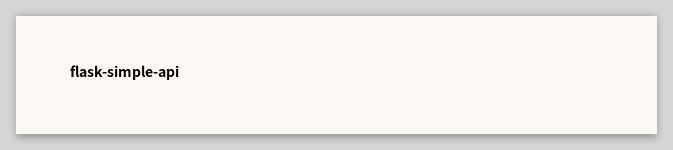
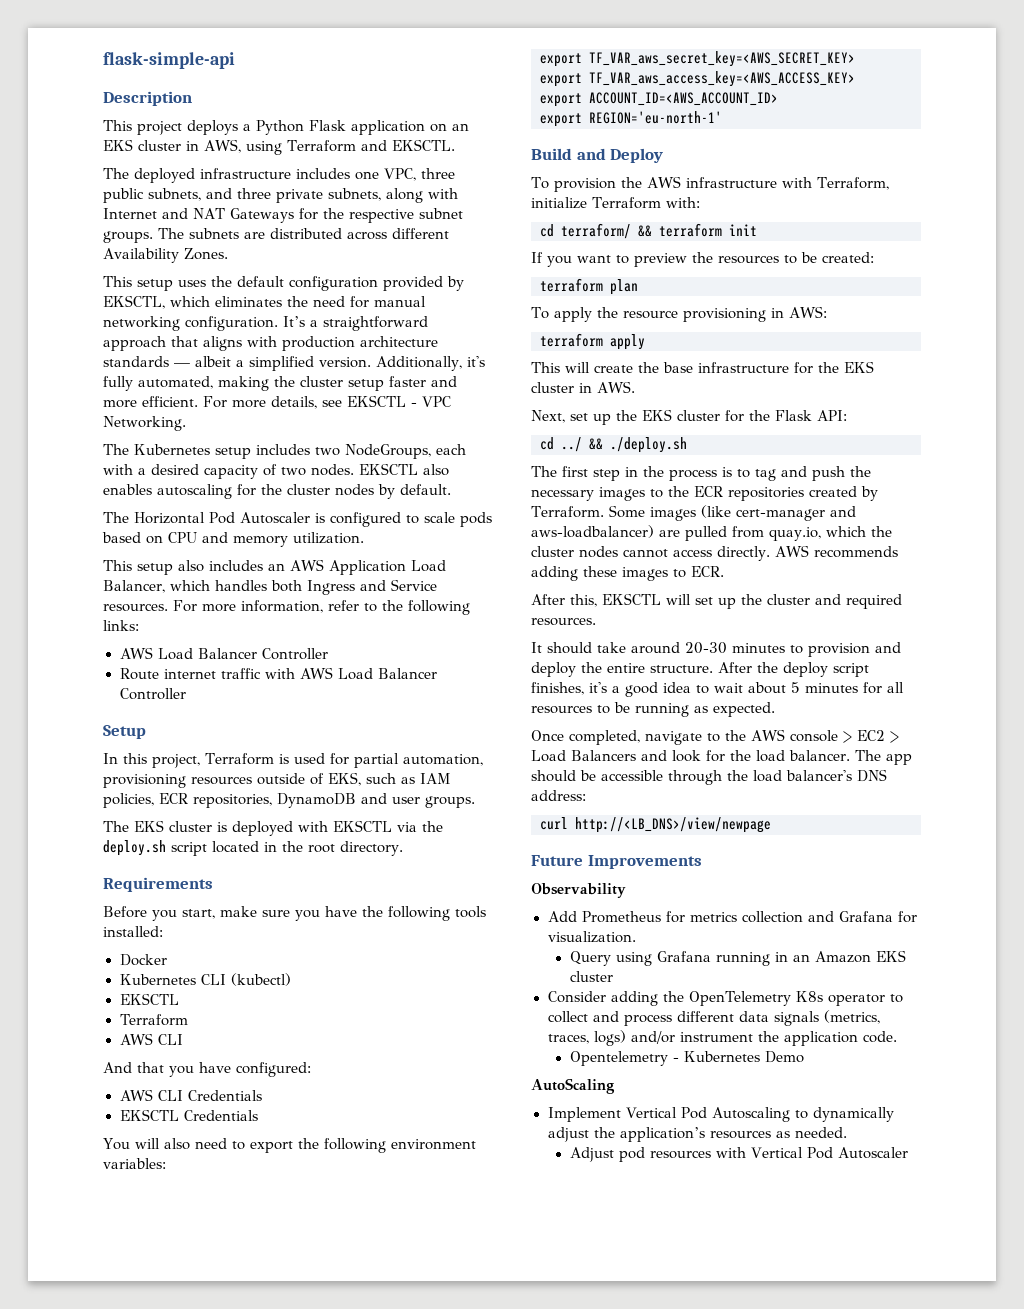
+ Description
+ This project deploys a Python Flask application on an EKS cluster in AWS, using Terraform and EKSCTL.
+ The deployed infrastructure includes one VPC, three public subnets, and three private subnets, along with Internet and NAT Gateways for the respective subnet groups. The subnets are distributed across different Availability Zones.
+ This setup uses the default configuration provided by EKSCTL, which eliminates the need for manual networking configuration. It’s a straightforward approach that aligns with production architecture standards — albeit a simplified version. Additionally, it's fully automated, making the cluster setup faster and more efficient. For more details, see EKSCTL - VPC Networking.
+ The Kubernetes setup includes two NodeGroups, each with a desired capacity of two nodes. EKSCTL also enables autoscaling for the cluster nodes by default.
+ The Horizontal Pod Autoscaler is configured to scale pods based on CPU and memory utilization.
+ This setup also includes an AWS Application Load Balancer, which handles both Ingress and Service resources. For more information, refer to the following links:
+ AWS Load Balancer Controller
+ Route internet traffic with AWS Load Balancer Controller
+ Setup
+ In this project, Terraform is used for partial automation, provisioning resources outside of EKS, such as IAM policies, ECR repositories, DynamoDB and user groups.
+ The EKS cluster is deployed with EKSCTL via the deploy.sh script located in the root directory.
+ Requirements
+ Before you start, make sure you have the following tools installed:
+ Docker
+ Kubernetes CLI (kubectl)
+ EKSCTL
+ Terraform
+ AWS CLI
+ And that you have configured:
+ AWS CLI Credentials
+ EKSCTL Credentials
+ You will also need to export the following environment variables:
+ export TF_VAR_aws_secret_key=<AWS_SECRET_KEY>
+ export TF_VAR_aws_access_key=<AWS_ACCESS_KEY>
+ export ACCOUNT_ID=<AWS_ACCOUNT_ID>
+ export REGION='eu-north-1'
+ Build and Deploy
+ To provision the AWS infrastructure with Terraform, initialize Terraform with:
+ cd terraform/ && terraform init
+ If you want to preview the resources to be created:
+ terraform plan
+ To apply the resource provisioning in AWS:
+ terraform apply
+ This will create the base infrastructure for the EKS cluster in AWS.
+ Next, set up the EKS cluster for the Flask API:
+ cd ../ && ./deploy.sh
+ The first step in the process is to tag and push the necessary images to the ECR repositories created by Terraform. Some images (like cert-manager and aws-loadbalancer) are pulled from quay.io, which the cluster nodes cannot access directly. AWS recommends adding these images to ECR.
+ After this, EKSCTL will set up the cluster and required resources.
+ It should take around 20-30 minutes to provision and deploy the entire structure. After the deploy script finishes, it's a good idea to wait about 5 minutes for all resources to be running as expected.
+ Once completed, navigate to the AWS console > EC2 > Load Balancers and look for the load balancer. The app should be accessible through the load balancer's DNS address:
+ curl http://<LB_DNS>/view/newpage
+ Future Improvements
+ Observability
+ Add Prometheus for metrics collection and Grafana for visualization.
+ Query using Grafana running in an Amazon EKS cluster
+ Consider adding the OpenTelemetry K8s operator to collect and process different data signals (metrics, traces, logs) and/or instrument the application code.
+ Opentelemetry - Kubernetes Demo
+ AutoScaling
+ Implement Vertical Pod Autoscaling to dynamically adjust the application’s resources as needed.
+ Adjust pod resources with Vertical Pod Autoscaler

